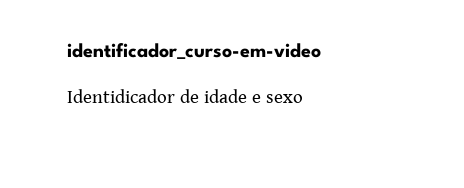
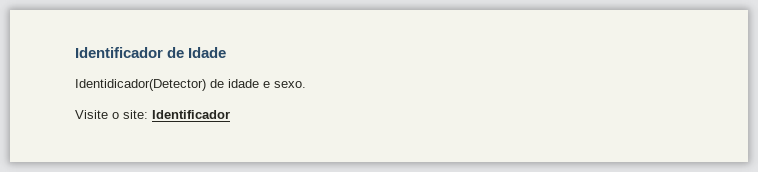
- identificador_curso-em-video
- Identidicador de idade e sexo
+ Identificador de Idade
+ Identidicador(Detector) de idade e sexo.
+ Visite o site: Identificador

